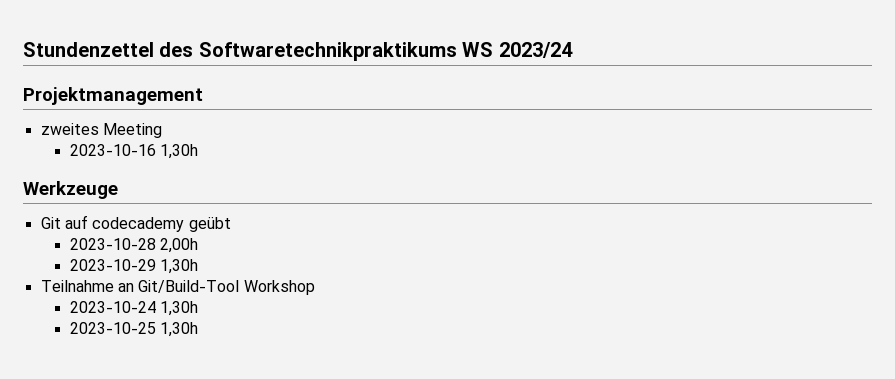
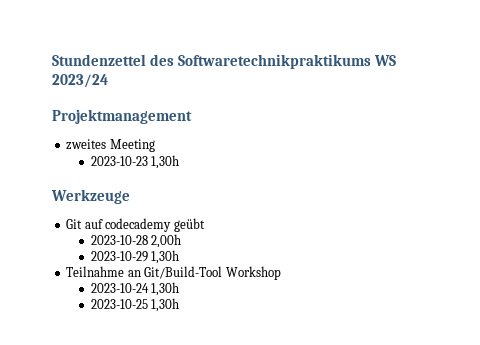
- 2023-10-16 1,30h
+ 2023-10-23 1,30h

